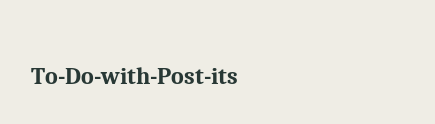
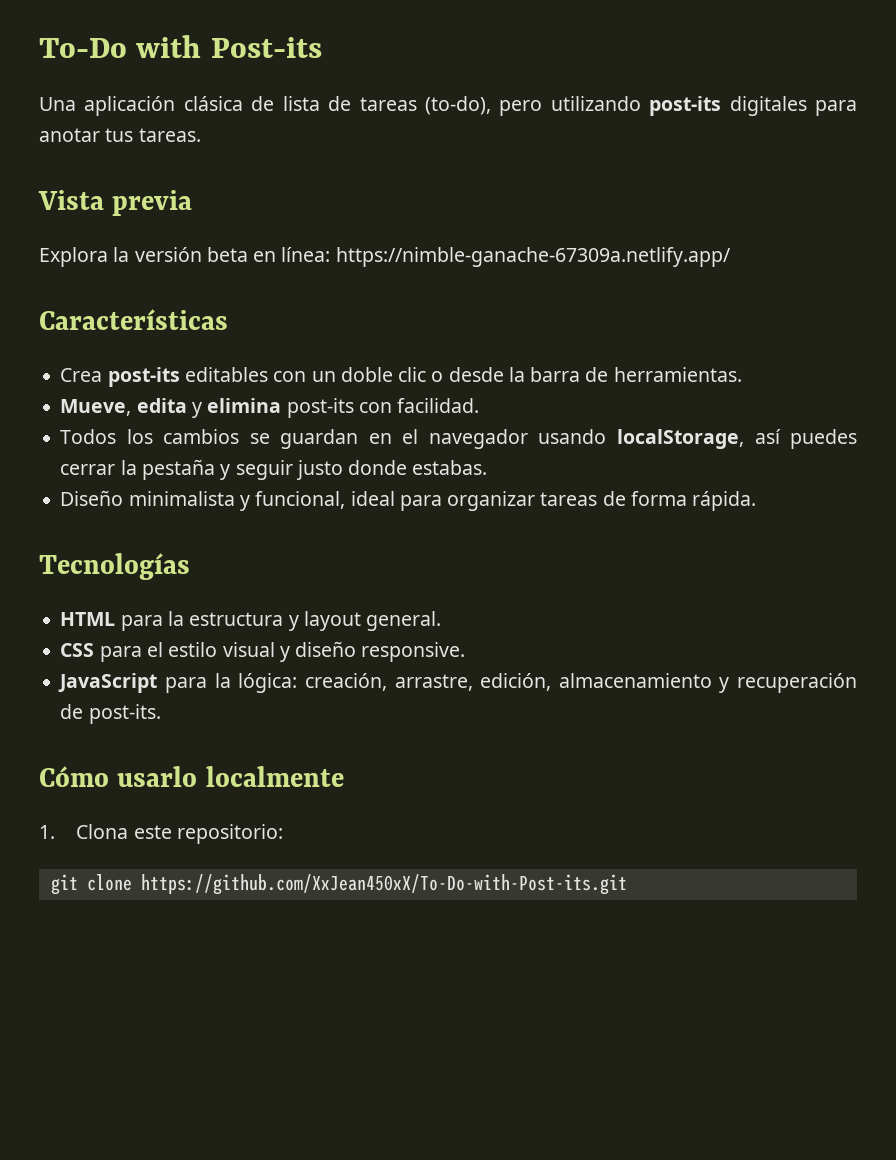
- To-Do-with-Post-its
+ To-Do with Post-its
+ Una aplicación clásica de lista de tareas (to-do), pero utilizando post-its digitales para anotar tus tareas.
+ Vista previa
+ Explora la versión beta en línea: https://nimble-ganache-67309a.netlify.app/
+ Características
+ Crea post-its editables con un doble clic o desde la barra de herramientas.
+ Mueve, edita y elimina post-its con facilidad.
+ Todos los cambios se guardan en el navegador usando localStorage, así puedes cerrar la pestaña y seguir justo donde estabas.
+ Diseño minimalista y funcional, ideal para organizar tareas de forma rápida.
+ Tecnologías
+ HTML para la estructura y layout general.
+ CSS para el estilo visual y diseño responsive.
+ JavaScript para la lógica: creación, arrastre, edición, almacenamiento y recuperación de post-its.
+ Cómo usarlo localmente
+ 1. Clona este repositorio:
+ git clone https://github.com/XxJean450xX/To-Do-with-Post-its.git

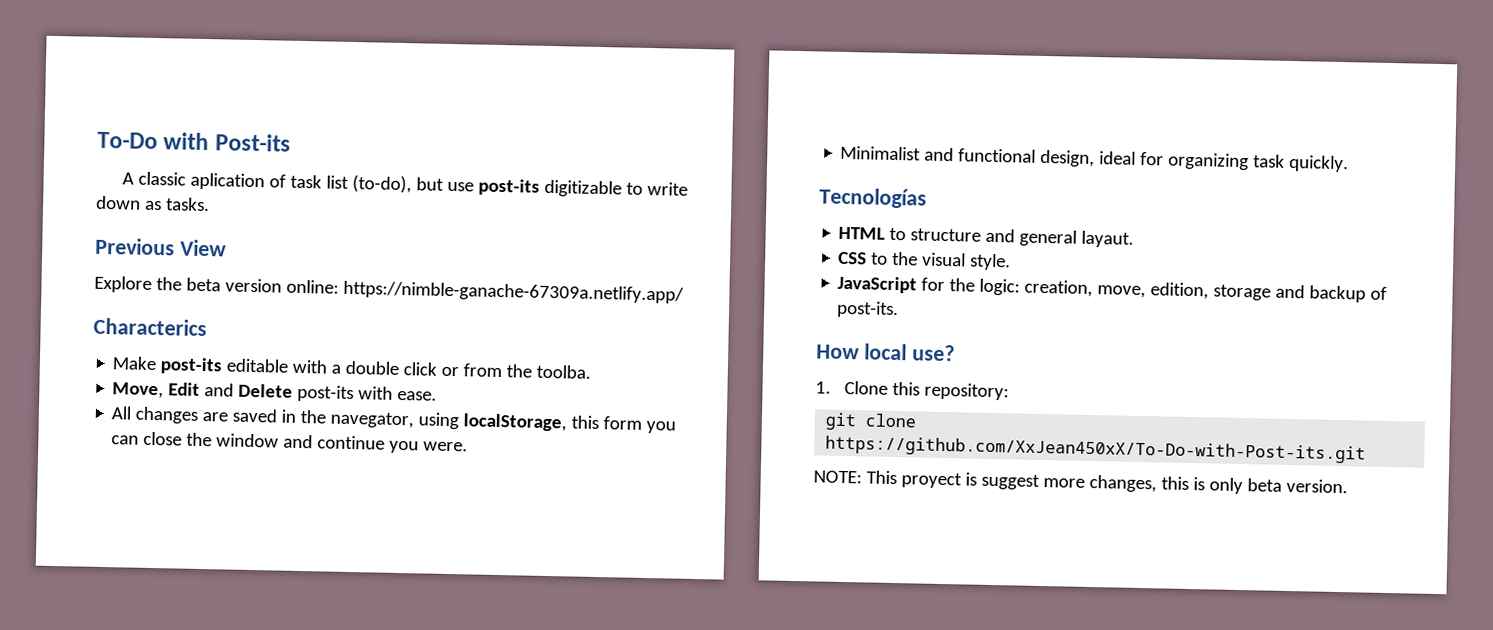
- Una aplicación clásica de lista de tareas (to-do), pero utilizando post-its digitales para anotar tus tareas.
- Vista previa
- Explora la versión beta en línea: https://nimble-ganache-67309a.netlify.app/
- Características
- Crea post-its editables con un doble clic o desde la barra de herramientas.
- Mueve, edita y elimina post-its con facilidad.
- Todos los cambios se guardan en el navegador usando localStorage, así puedes cerrar la pestaña y seguir justo donde estabas.
- Diseño minimalista y funcional, ideal para organizar tareas de forma rápida.
+ A classic aplication of task list (to-do), but use post-its digitizable to write down as tasks.
+ Previous View
+ Explore the beta version online: https://nimble-ganache-67309a.netlify.app/
+ Characterics
+ Make post-its editable with a double click or from the toolba.
+ Move, Edit and Delete post-its with ease.
+ All changes are saved in the navegator, using localStorage, this form you can close the window and continue you were.
+ Minimalist and functional design, ideal for organizing task quickly.
  Tecnologías
- HTML para la estructura y layout general.
- CSS para el estilo visual y diseño responsive.
- JavaScript para la lógica: creación, arrastre, edición, almacenamiento y recuperación de post-its.
- Cómo usarlo localmente
- 1. Clona este repositorio:
+ HTML to structure and general layaut.
+ CSS to the visual style.
+ JavaScript for the logic: creation, move, edition, storage and backup of post-its.
+ How local use?
+ 1. Clone this repository:
  git clone https://github.com/XxJean450xX/To-Do-with-Post-its.git
+ NOTE: This proyect is suggest more changes, this is only beta version.

